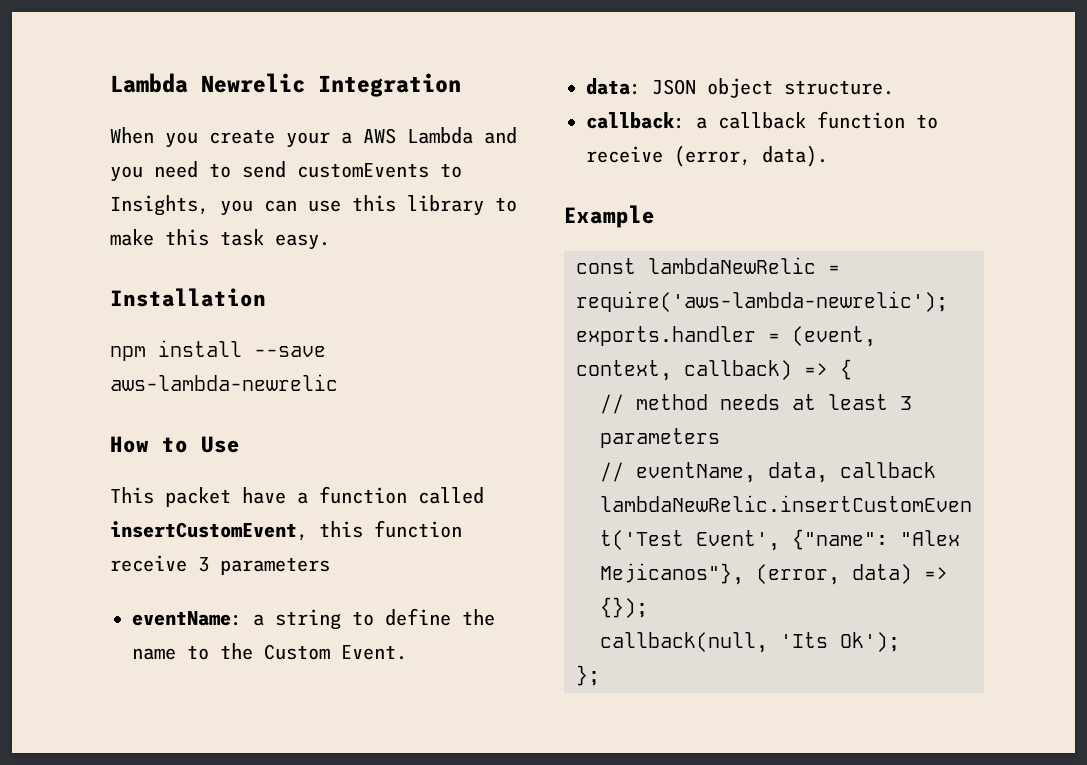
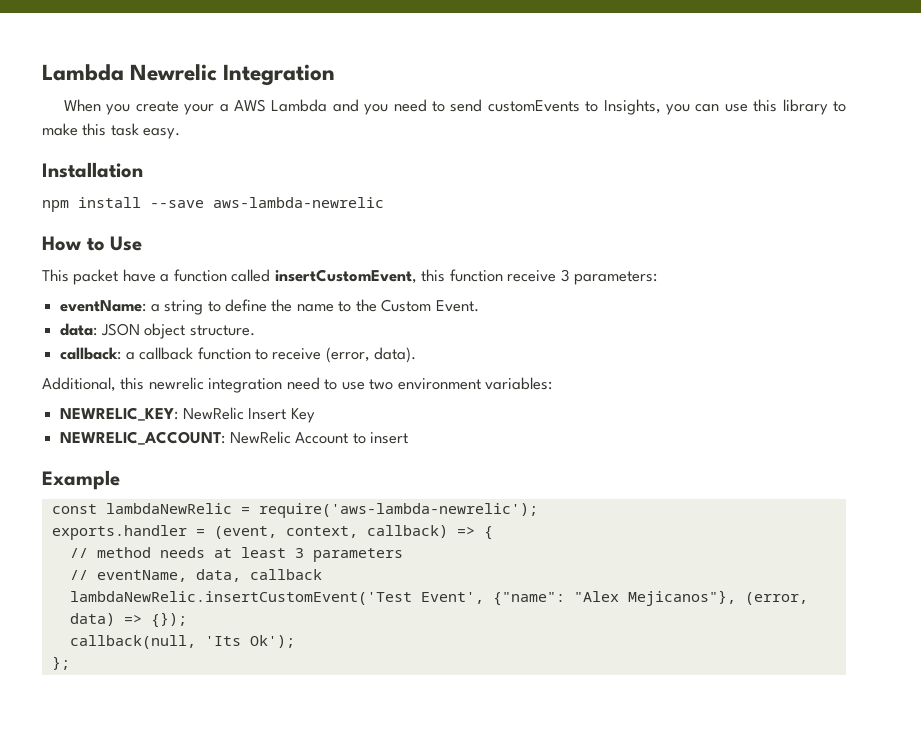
- This packet have a function called insertCustomEvent, this function receive 3 parameters
+ This packet have a function called insertCustomEvent, this function receive 3 parameters:
+ Additional, this newrelic integration need to use two environment variables:
+ NEWRELIC_KEY: NewRelic Insert Key
+ NEWRELIC_ACCOUNT: NewRelic Account to insert

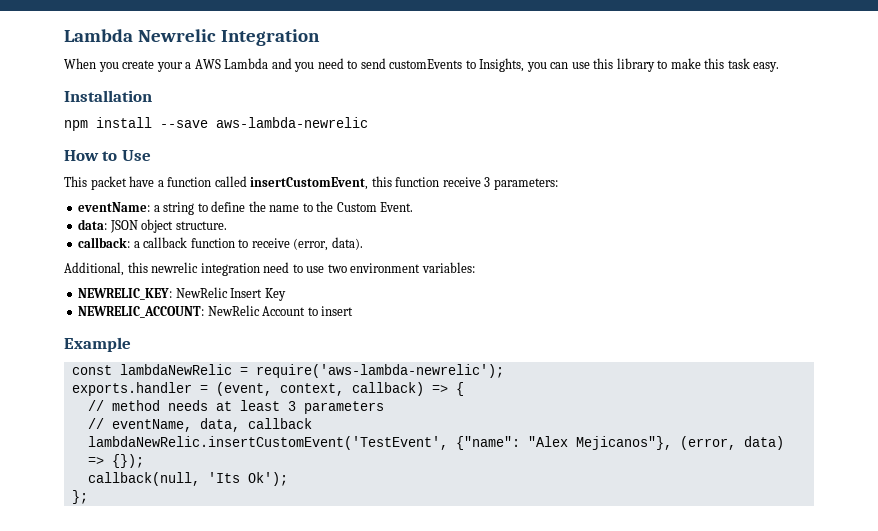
- lambdaNewRelic.insertCustomEvent('Test Event', {"name": "Alex Mejicanos"}, (error, data) => {});
+ lambdaNewRelic.insertCustomEvent('TestEvent', {"name": "Alex Mejicanos"}, (error, data) => {});

